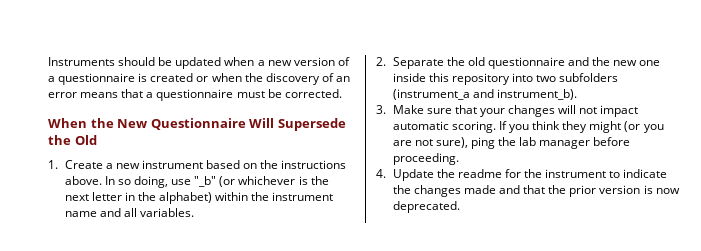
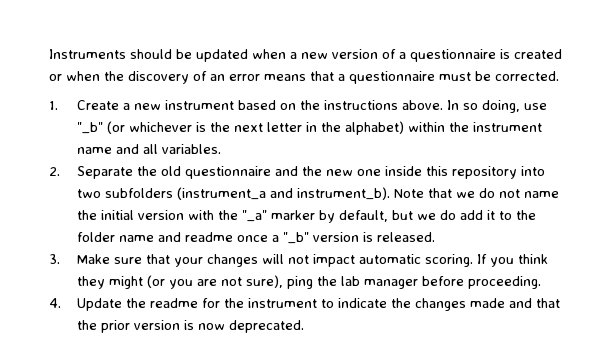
- When the New Questionnaire Will Supersede the Old
+ Note that we do not name the initial version with the "_a" marker by default, but we do add it to the folder name and readme once a "_b" version is released.

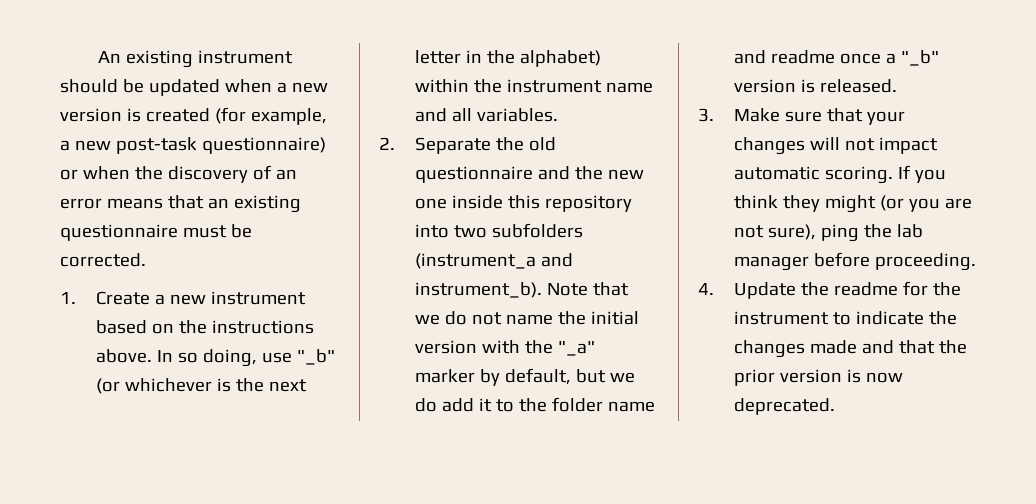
- Instruments should be updated when a new version of a questionnaire is created or when the discovery of an error means that a questionnaire must be corrected.
+ An existing instrument should be updated when a new version is created (for example, a new post-task questionnaire) or when the discovery of an error means that an existing questionnaire must be corrected.

